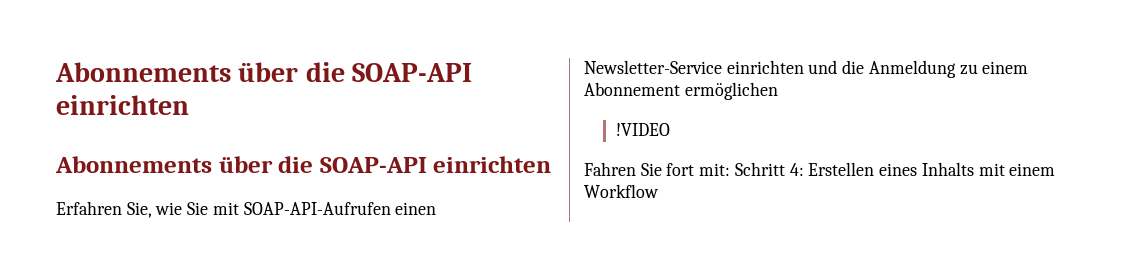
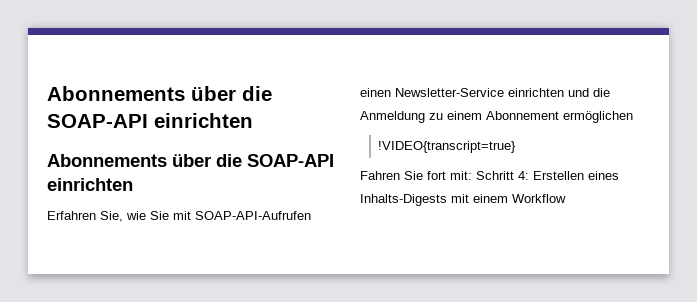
- !VIDEO
+ !VIDEO{transcript=true}
- Fahren Sie fort mit: Schritt 4: Erstellen eines Inhalts mit einem Workflow
+ Fahren Sie fort mit: Schritt 4: Erstellen eines Inhalts-Digests mit einem Workflow

